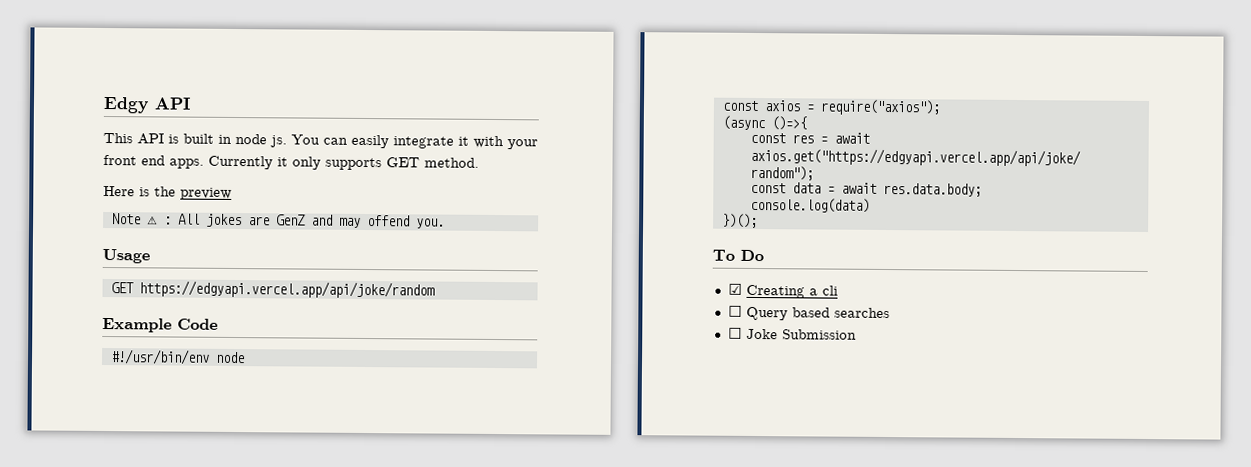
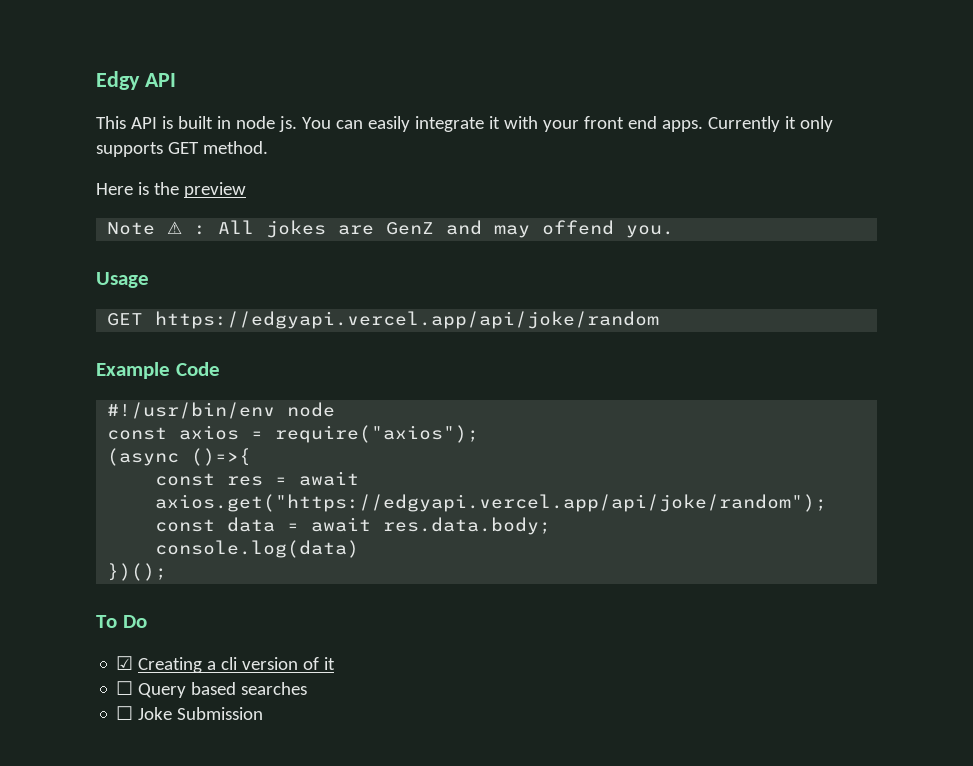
- ☑ Creating a cli
+ ☑ Creating a cli version of it

